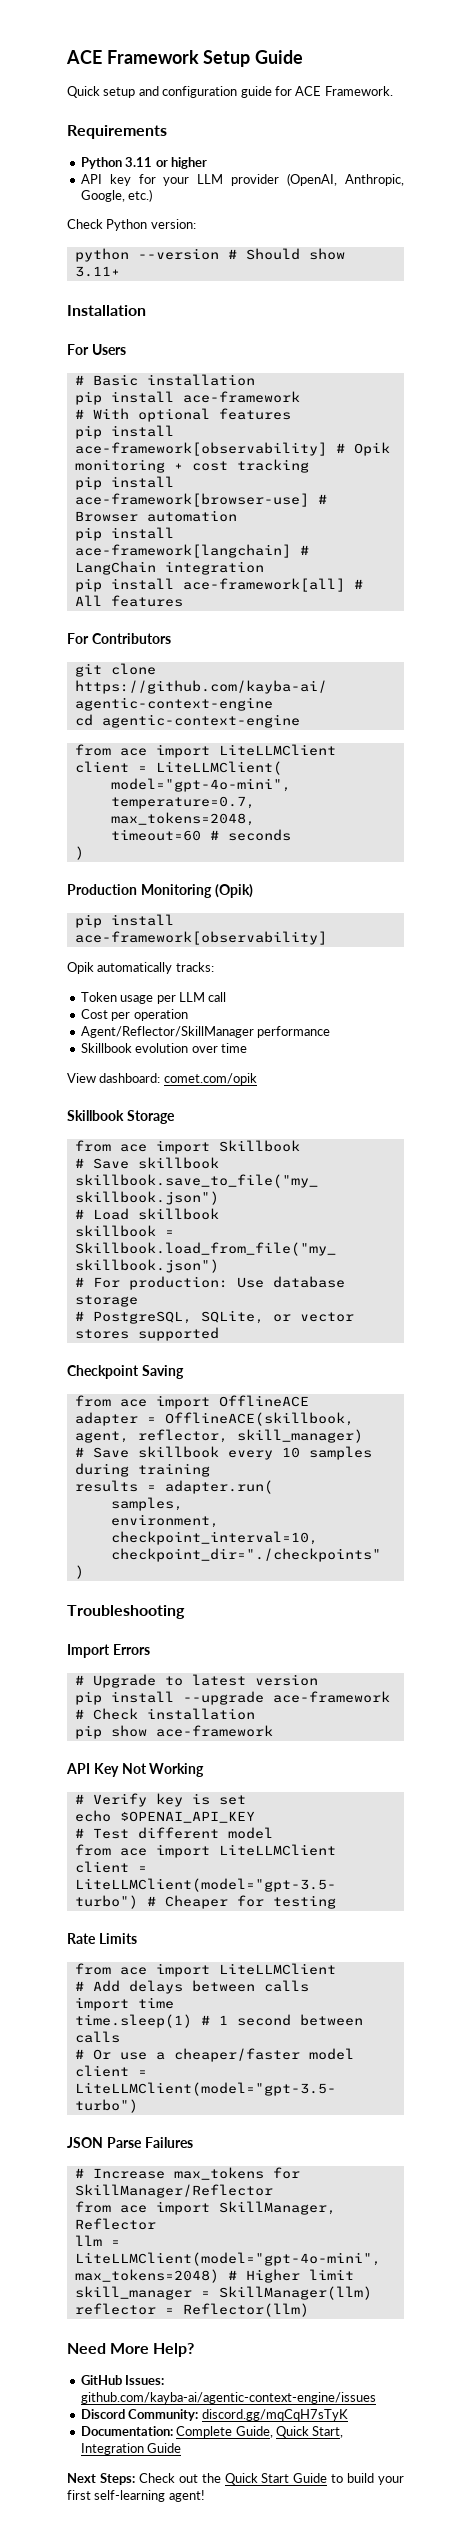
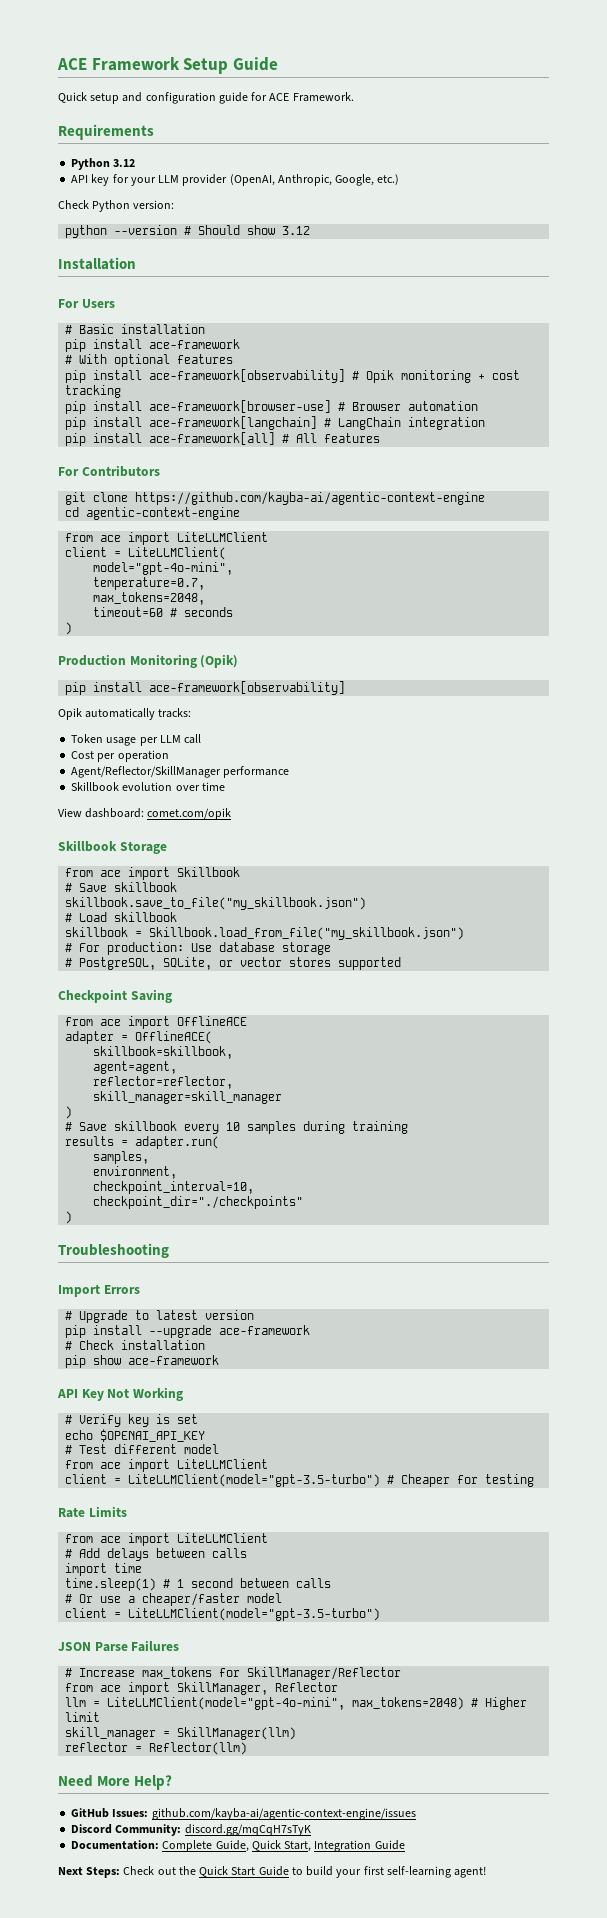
- Python 3.11 or higher
+ Python 3.12
- python --version # Should show 3.11+
+ python --version # Should show 3.12
- adapter = OfflineACE(skillbook, agent, reflector, skill_manager)
+ adapter = OfflineACE(
+ skillbook=skillbook,
+ agent=agent,
+ reflector=reflector,
+ skill_manager=skill_manager
+ )

